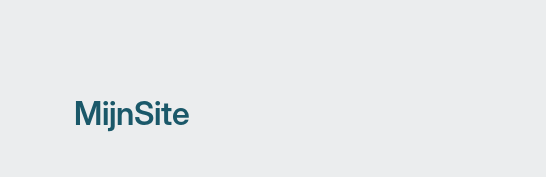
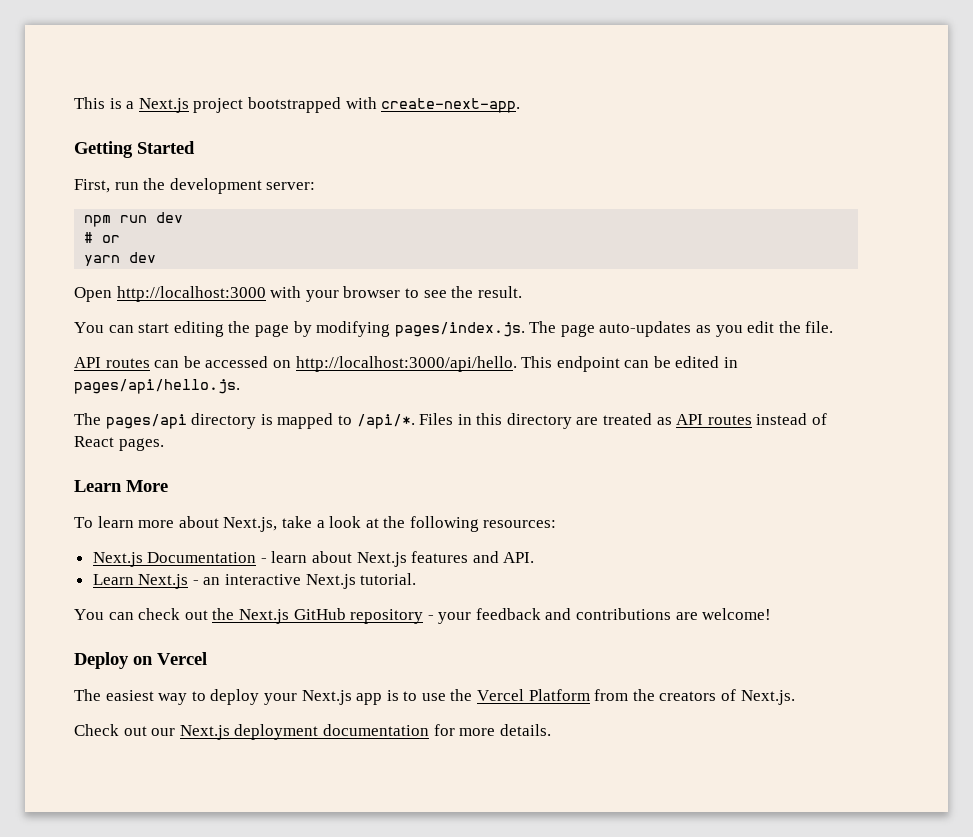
- MijnSite
+ This is a Next.js project bootstrapped with create-next-app.
+ Getting Started
+ First, run the development server:
+ npm run dev
+ # or
+ yarn dev
+ Open http://localhost:3000 with your browser to see the result.
+ You can start editing the page by modifying pages/index.js. The page auto-updates as you edit the file.
+ API routes can be accessed on http://localhost:3000/api/hello. This endpoint can be edited in pages/api/hello.js.
+ The pages/api directory is mapped to /api/*. Files in this directory are treated as API routes instead of React pages.
+ Learn More
+ To learn more about Next.js, take a look at the following resources:
+ Next.js Documentation - learn about Next.js features and API.
+ Learn Next.js - an interactive Next.js tutorial.
+ You can check out the Next.js GitHub repository - your feedback and contributions are welcome!
+ Deploy on Vercel
+ The easiest way to deploy your Next.js app is to use the Vercel Platform from the creators of Next.js.
+ Check out our Next.js deployment documentation for more details.

